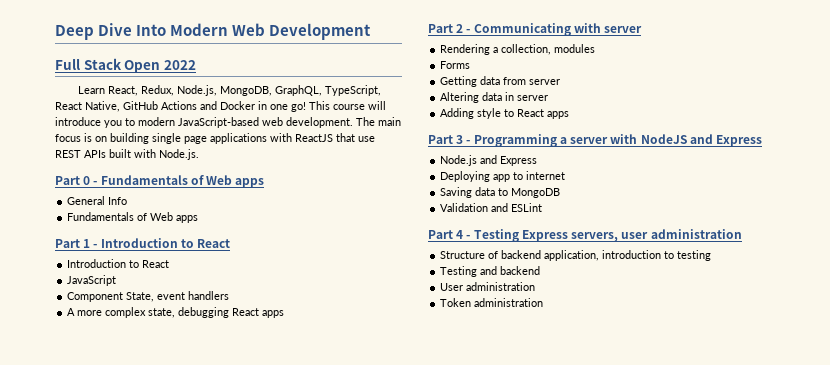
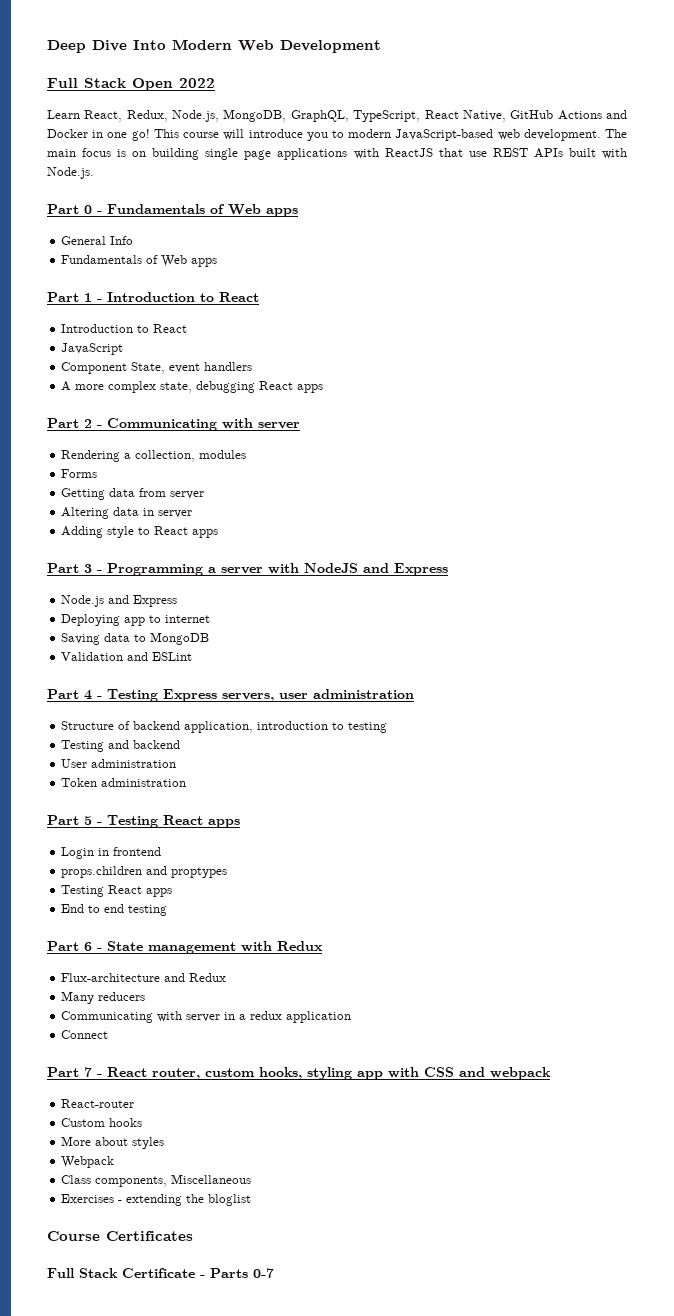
+ Part 5 - Testing React apps
+ Login in frontend
+ props.children and proptypes
+ Testing React apps
+ End to end testing
+ Part 6 - State management with Redux
+ Flux-architecture and Redux
+ Many reducers
+ Communicating with server in a redux application
+ Connect
+ Part 7 - React router, custom hooks, styling app with CSS and webpack
+ React-router
+ Custom hooks
+ More about styles
+ Webpack
+ Class components, Miscellaneous
+ Exercises - extending the bloglist
+ Course Certificates
+ Full Stack Certificate - Parts 0-7

